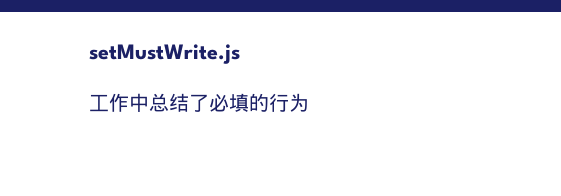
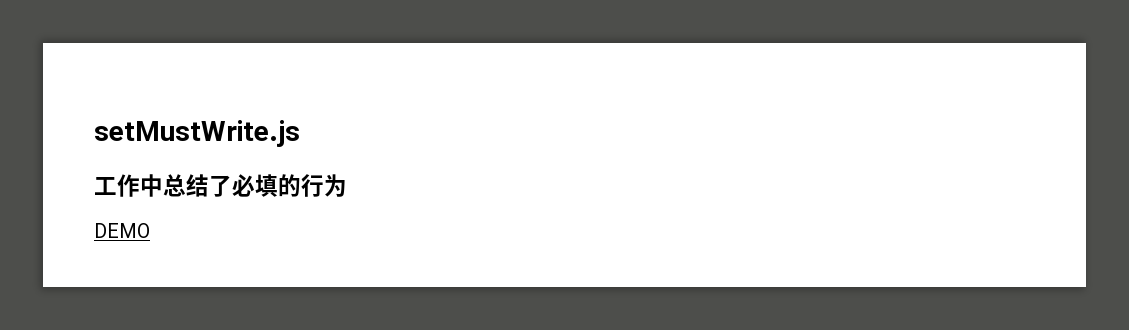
+ DEMO

